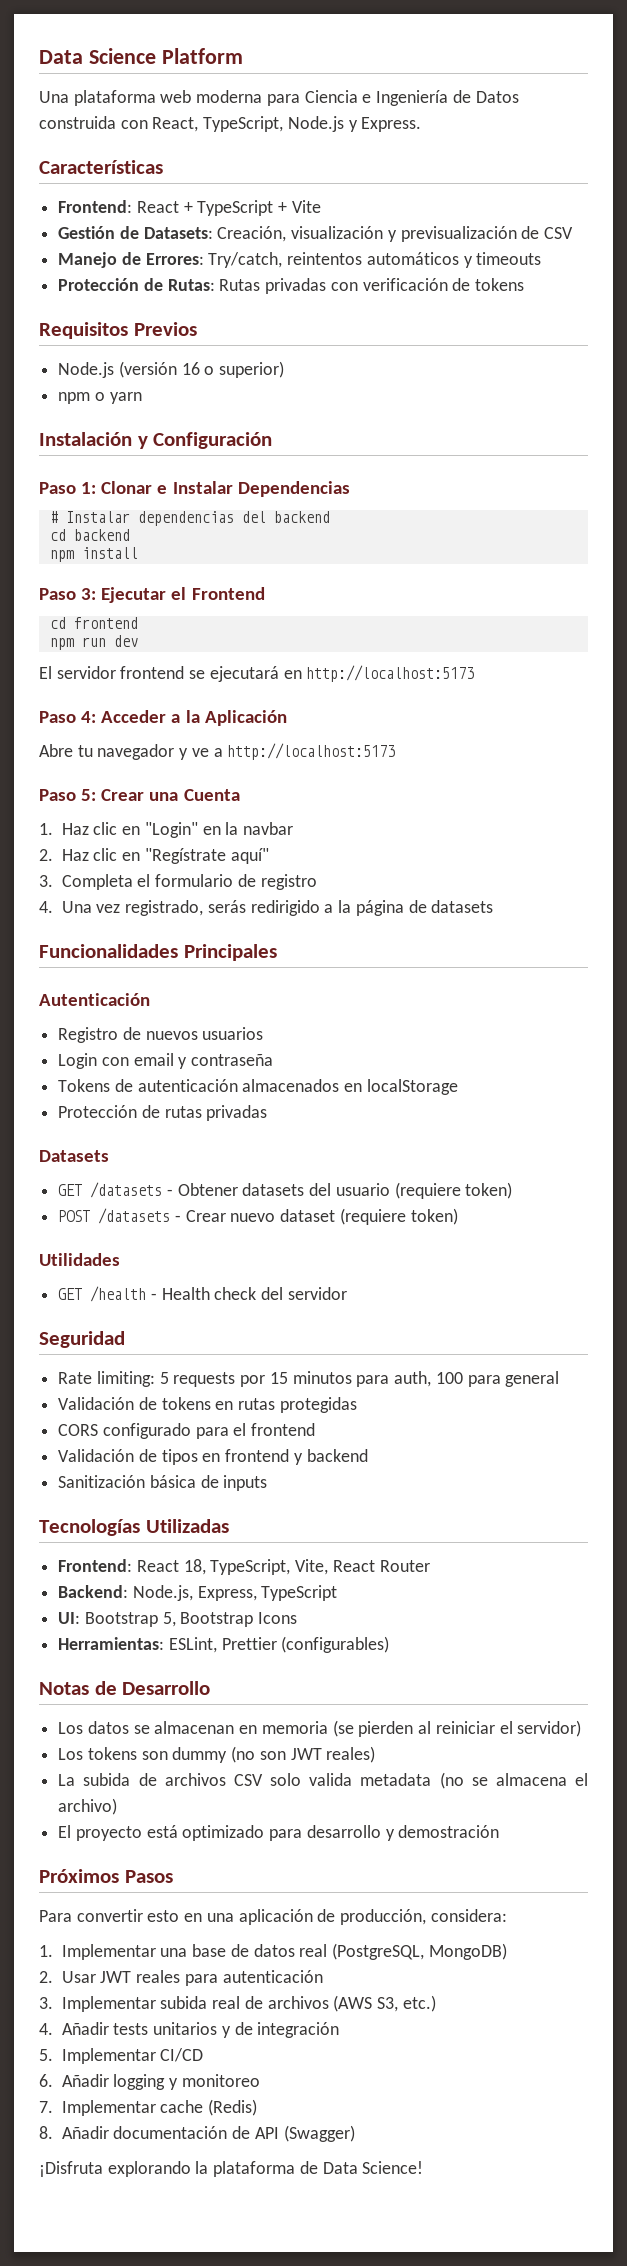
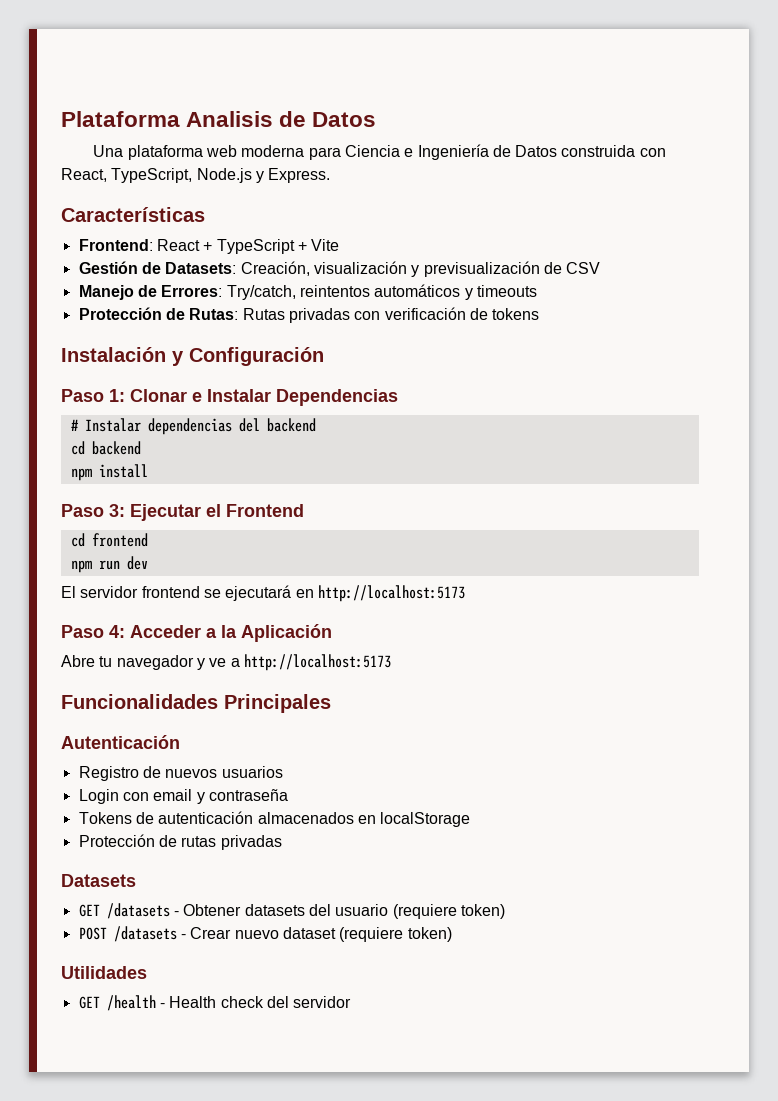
- Data Science Platform
+ Plataforma Analisis de Datos
- Requisitos Previos
- Node.js (versión 16 o superior)
- npm o yarn
- Paso 5: Crear una Cuenta
- 1. Haz clic en "Login" en la navbar
- 2. Haz clic en "Regístrate aquí"
- 3. Completa el formulario de registro
- 4. Una vez registrado, serás redirigido a la página de datasets
- Seguridad
- Rate limiting: 5 requests por 15 minutos para auth, 100 para general
- Validación de tokens en rutas protegidas
- CORS configurado para el frontend
- Validación de tipos en frontend y backend
- Sanitización básica de inputs
- Tecnologías Utilizadas
- Frontend: React 18, TypeScript, Vite, React Router
- Backend: Node.js, Express, TypeScript
- UI: Bootstrap 5, Bootstrap Icons
- Herramientas: ESLint, Prettier (configurables)
- Notas de Desarrollo
- Los datos se almacenan en memoria (se pierden al reiniciar el servidor)
- Los tokens son dummy (no son JWT reales)
- La subida de archivos CSV solo valida metadata (no se almacena el archivo)
- El proyecto está optimizado para desarrollo y demostración
- Próximos Pasos
- Para convertir esto en una aplicación de producción, considera:
- 1. Implementar una base de datos real (PostgreSQL, MongoDB)
- 2. Usar JWT reales para autenticación
- 3. Implementar subida real de archivos (AWS S3, etc.)
- 4. Añadir tests unitarios y de integración
- 5. Implementar CI/CD
- 6. Añadir logging y monitoreo
- 7. Implementar cache (Redis)
- 8. Añadir documentación de API (Swagger)
- ¡Disfruta explorando la plataforma de Data Science!

